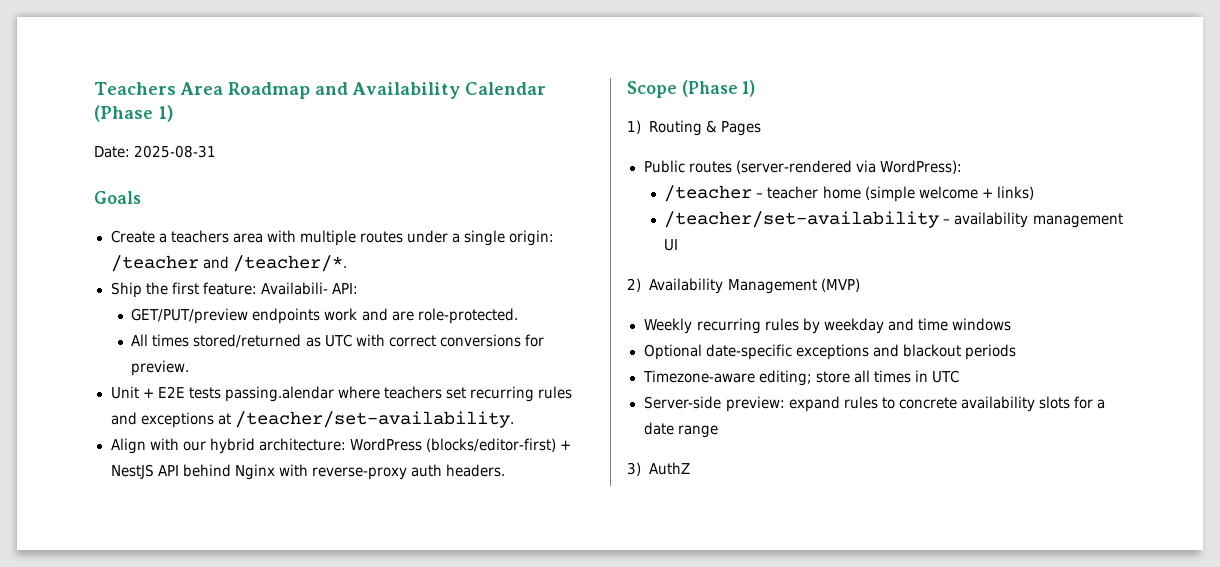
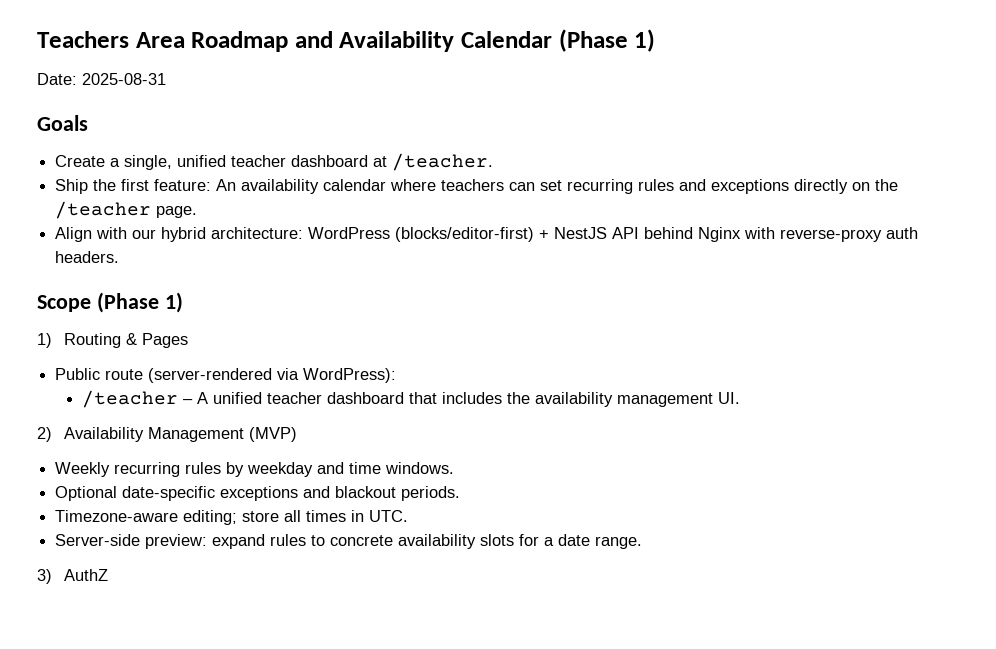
- Create a teachers area with multiple routes under a single origin: /teacher and /teacher/*.
- Ship the first feature: Availabili- API:
- GET/PUT/preview endpoints work and are role-protected.
- All times stored/returned as UTC with correct conversions for preview.
- Unit + E2E tests passing.alendar where teachers set recurring rules and exceptions at /teacher/set-availability.
+ Create a single, unified teacher dashboard at /teacher.
+ Ship the first feature: An availability calendar where teachers can set recurring rules and exceptions directly on the /teacher page.
- Public routes (server-rendered via WordPress):
+ Public route (server-rendered via WordPress):
- /teacher – teacher home (simple welcome + links)
- /teacher/set-availability – availability management UI
+ /teacher – A unified teacher dashboard that includes the availability management UI.
- Weekly recurring rules by weekday and time windows
+ Weekly recurring rules by weekday and time windows.
- Optional date-specific exceptions and blackout periods
+ Optional date-specific exceptions and blackout periods.
- Timezone-aware editing; store all times in UTC
+ Timezone-aware editing; store all times in UTC.
- Server-side preview: expand rules to concrete availability slots for a date range
+ Server-side preview: expand rules to concrete availability slots for a date range.

